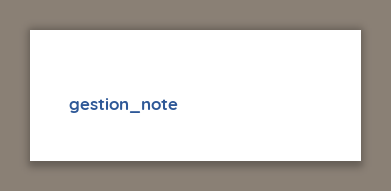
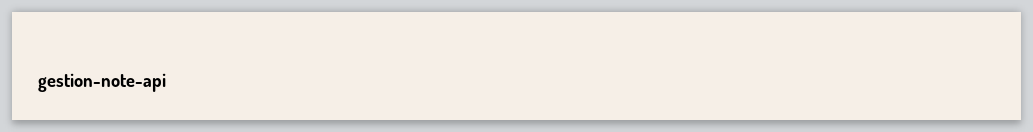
- gestion_note
+ gestion-note-api

